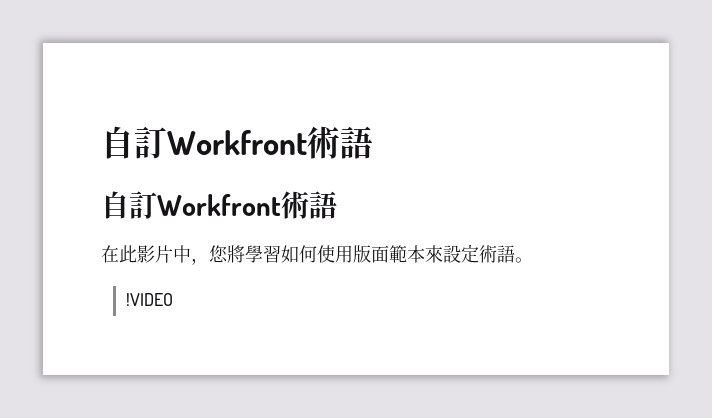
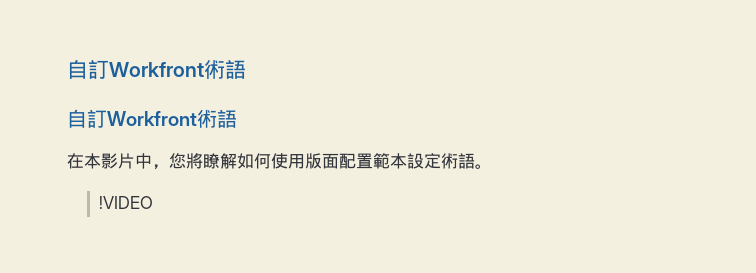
- 在此影片中，您將學習如何使用版面範本來設定術語。
+ 在本影片中，您將瞭解如何使用版面配置範本設定術語。

